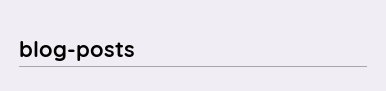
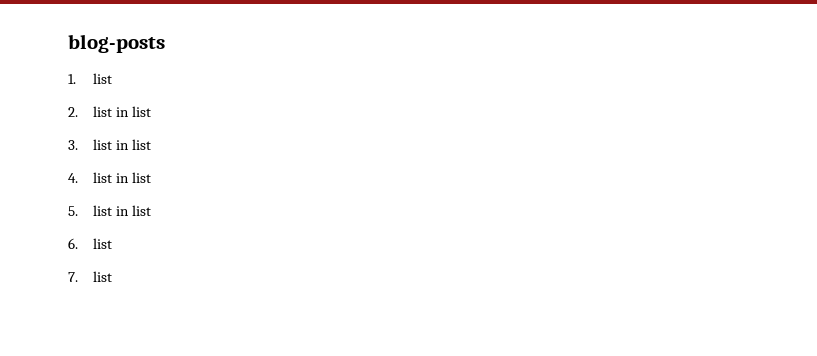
+ 1. list
+ 2. list in list
+ 3. list in list
+ 4. list in list
+ 5. list in list
+ 6. list
+ 7. list

